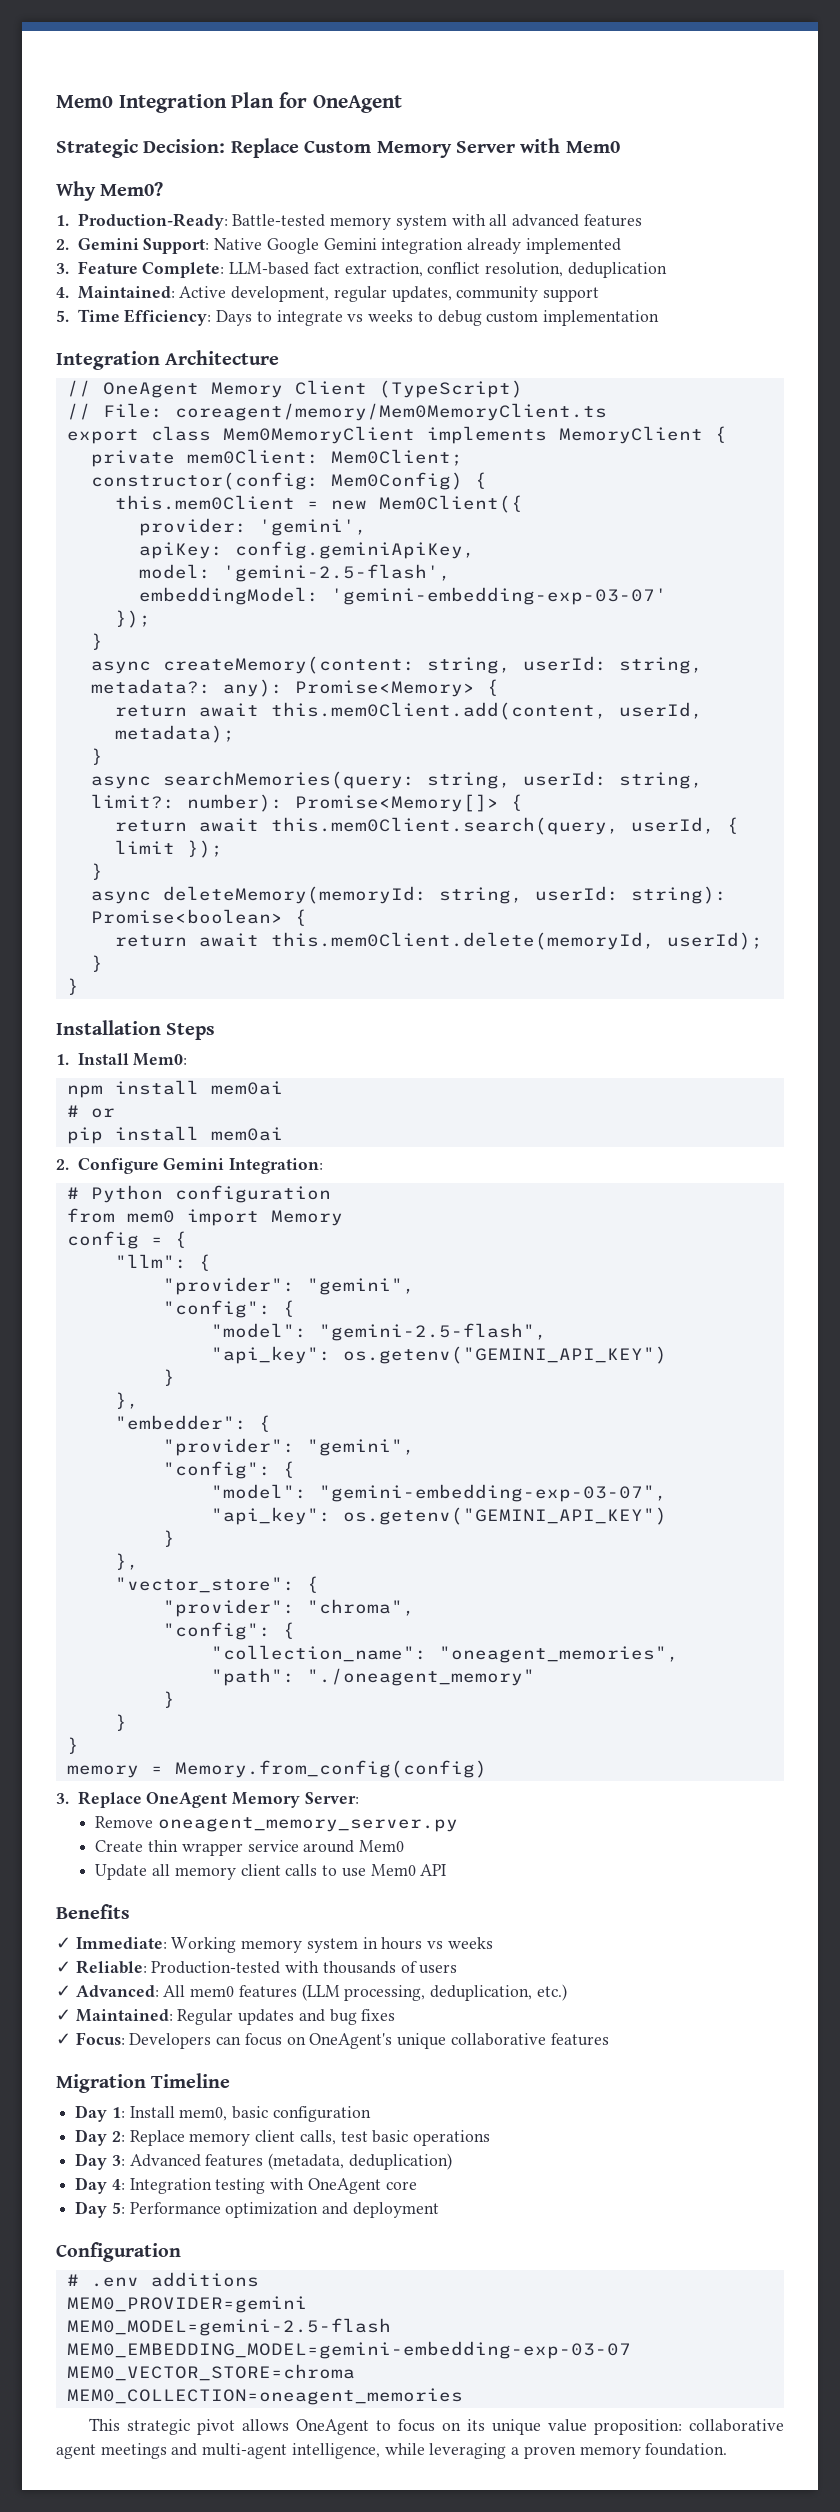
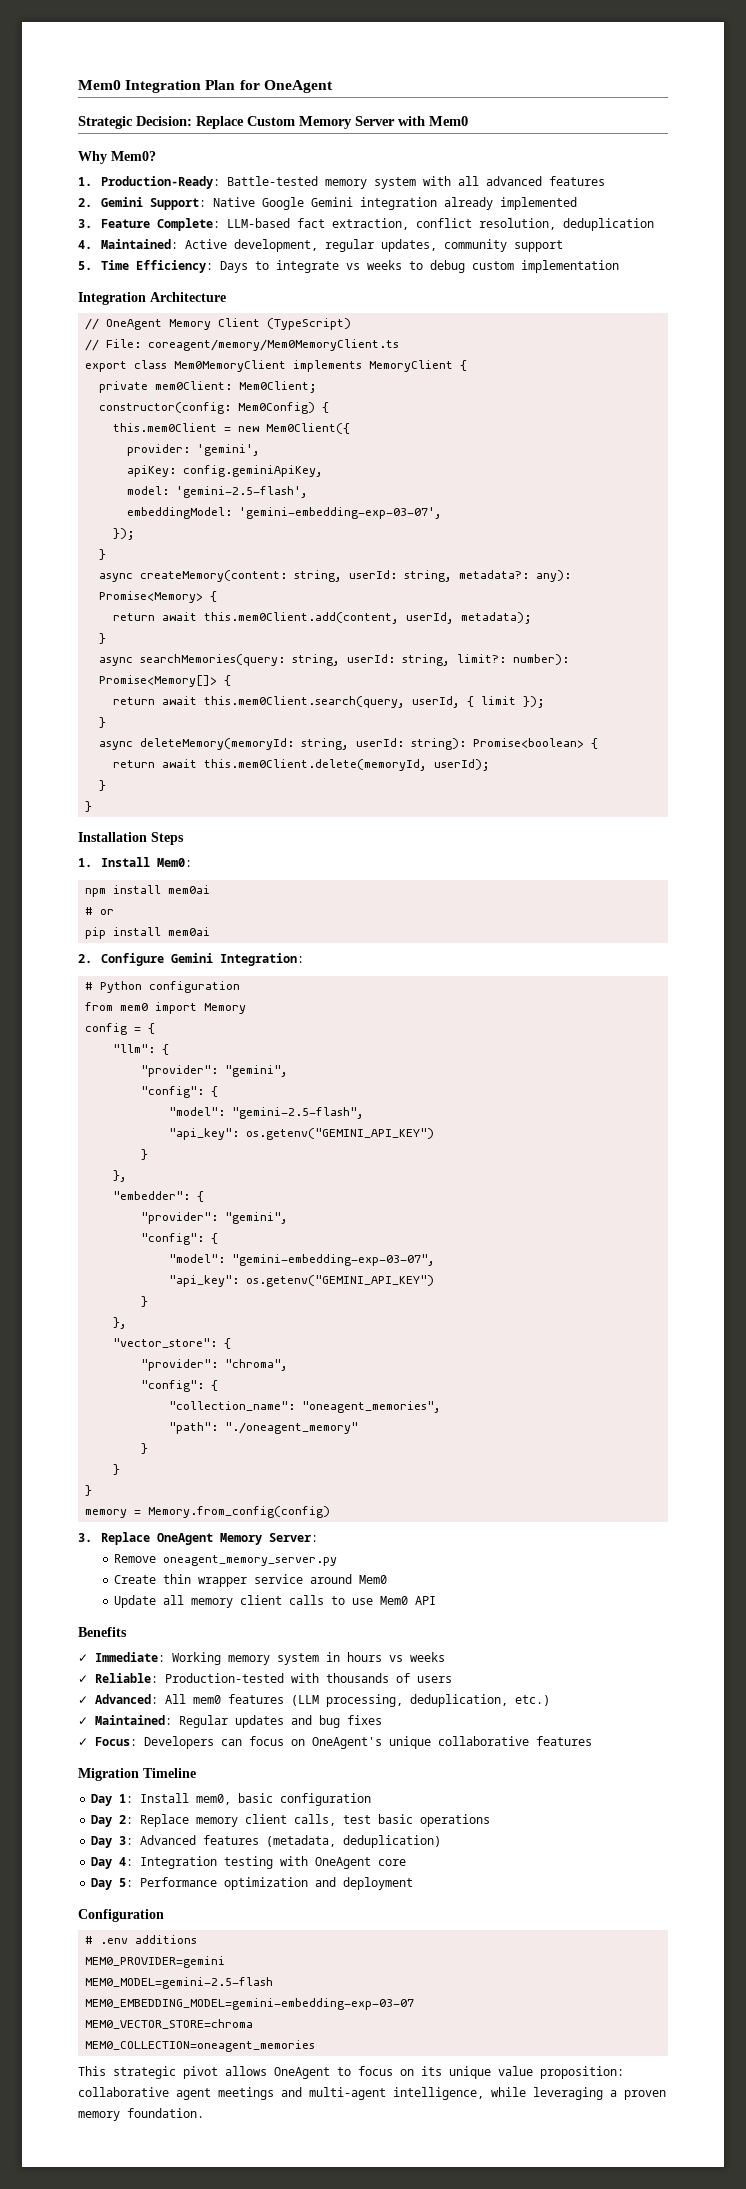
- embeddingModel: 'gemini-embedding-exp-03-07'
+ embeddingModel: 'gemini-embedding-exp-03-07',

